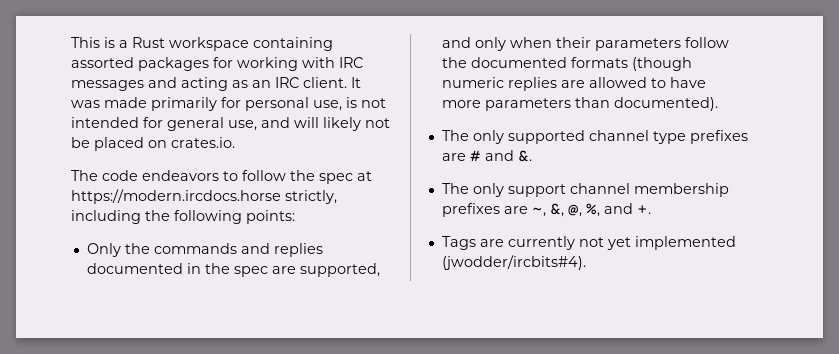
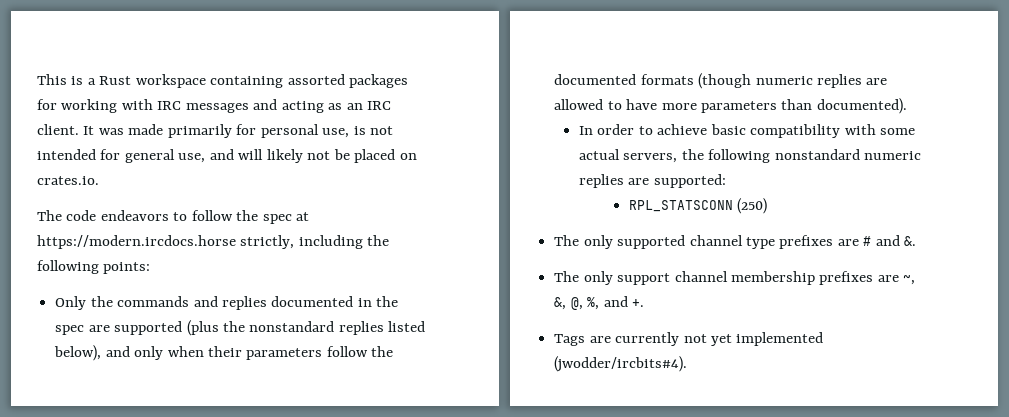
- Only the commands and replies documented in the spec are supported, and only when their parameters follow the documented formats (though numeric replies are allowed to have more parameters than documented).
+ Only the commands and replies documented in the spec are supported (plus the nonstandard replies listed below), and only when their parameters follow the documented formats (though numeric replies are allowed to have more parameters than documented).
+ In order to achieve basic compatibility with some actual servers, the following nonstandard numeric replies are supported:
+ RPL_STATSCONN (250)

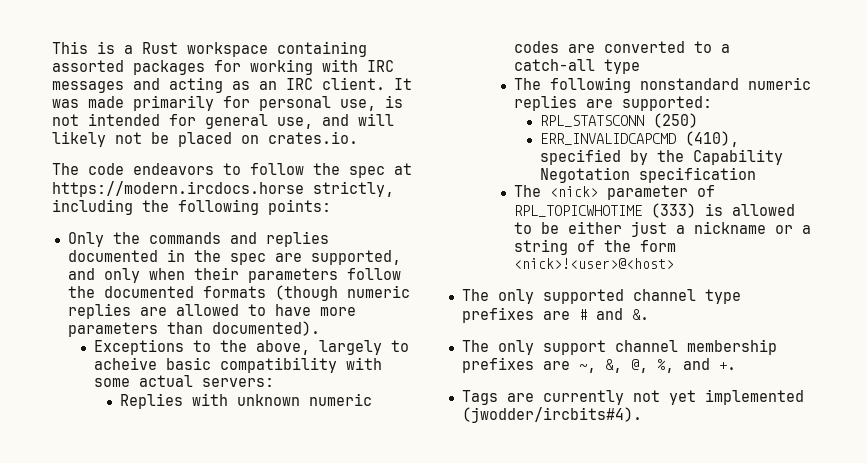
- Only the commands and replies documented in the spec are supported (plus the nonstandard replies listed below), and only when their parameters follow the documented formats (though numeric replies are allowed to have more parameters than documented).
+ Only the commands and replies documented in the spec are supported, and only when their parameters follow the documented formats (though numeric replies are allowed to have more parameters than documented).
- In order to achieve basic compatibility with some actual servers, the following nonstandard numeric replies are supported:
+ Exceptions to the above, largely to acheive basic compatibility with some actual servers:
+ Replies with unknown numeric codes are converted to a catch-all type
+ The following nonstandard numeric replies are supported:
+ ERR_INVALIDCAPCMD (410), specified by the Capability Negotation specification
+ The <nick> parameter of RPL_TOPICWHOTIME (333) is allowed to be either just a nickname or a string of the form <nick>!<user>@<host>

